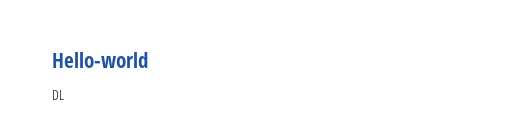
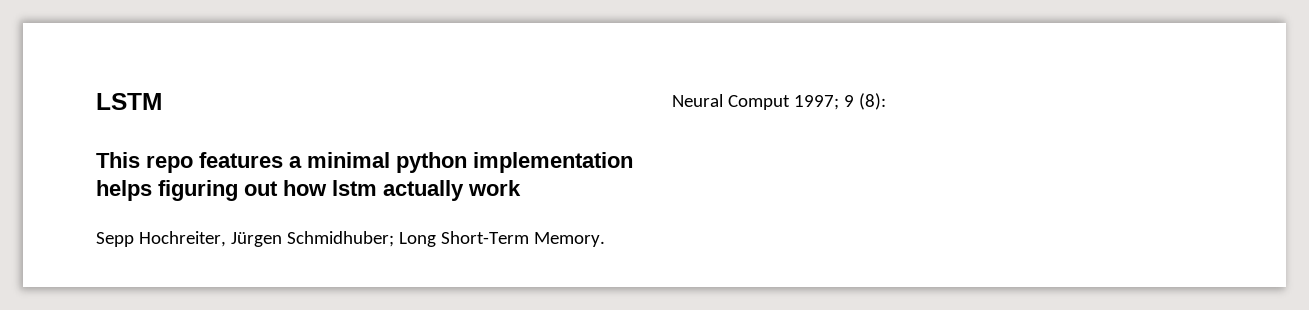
- Hello-world
- DL
+ LSTM
+ This repo features a minimal python implementation helps figuring out how lstm actually work
+ Sepp Hochreiter, Jürgen Schmidhuber; Long Short-Term Memory. Neural Comput 1997; 9 (8):

